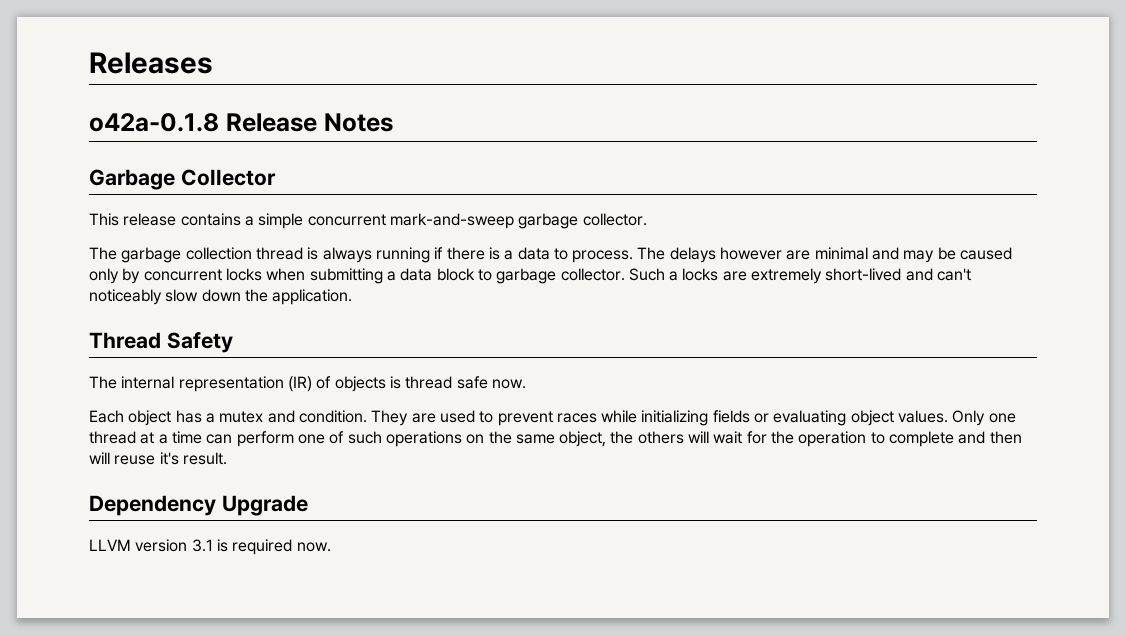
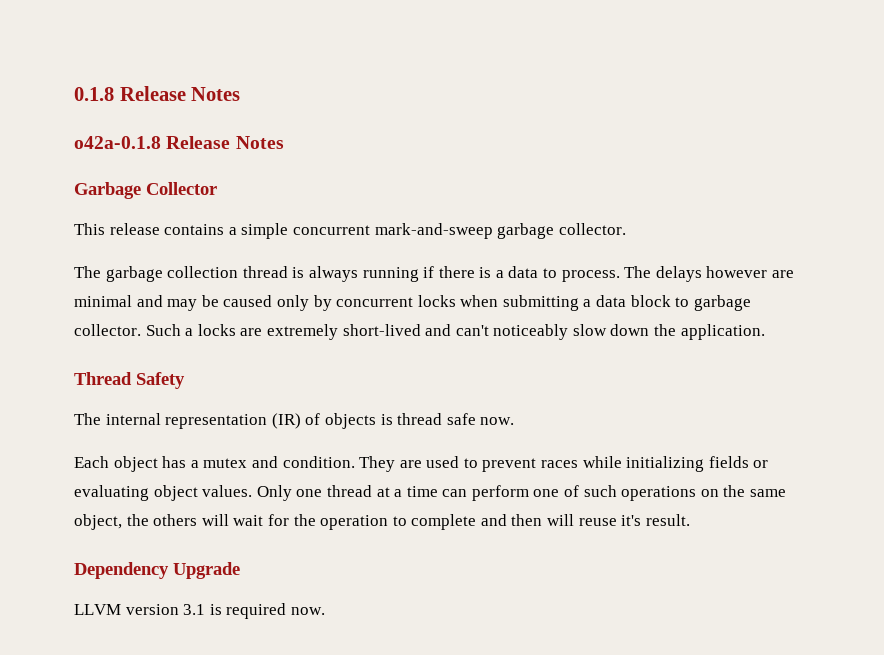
- Releases
+ 0.1.8 Release Notes

